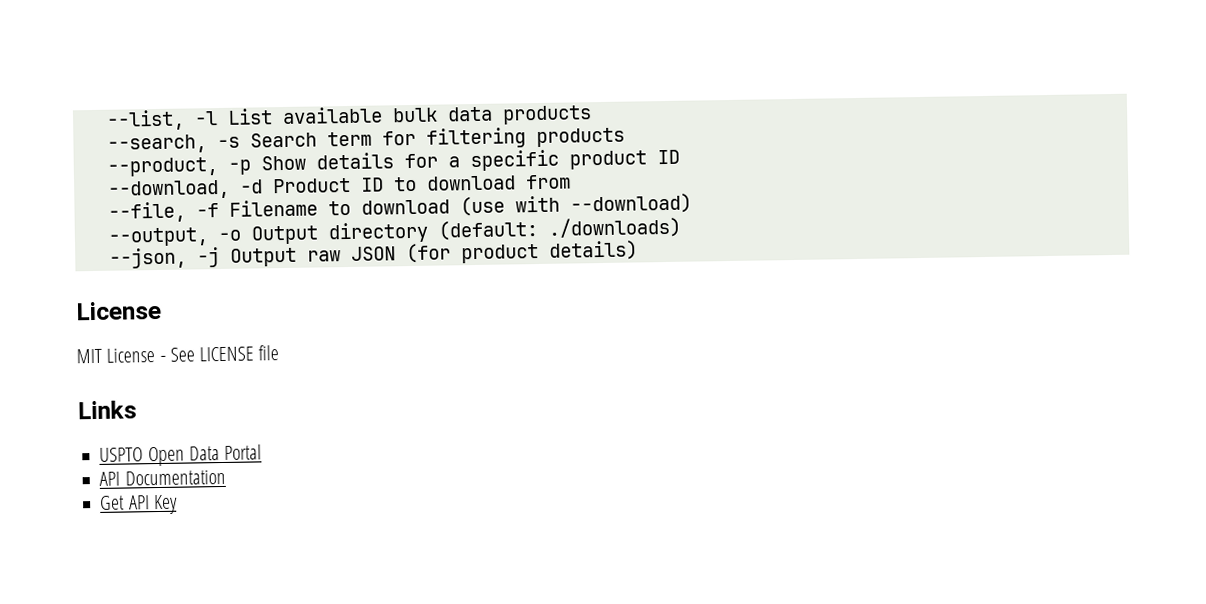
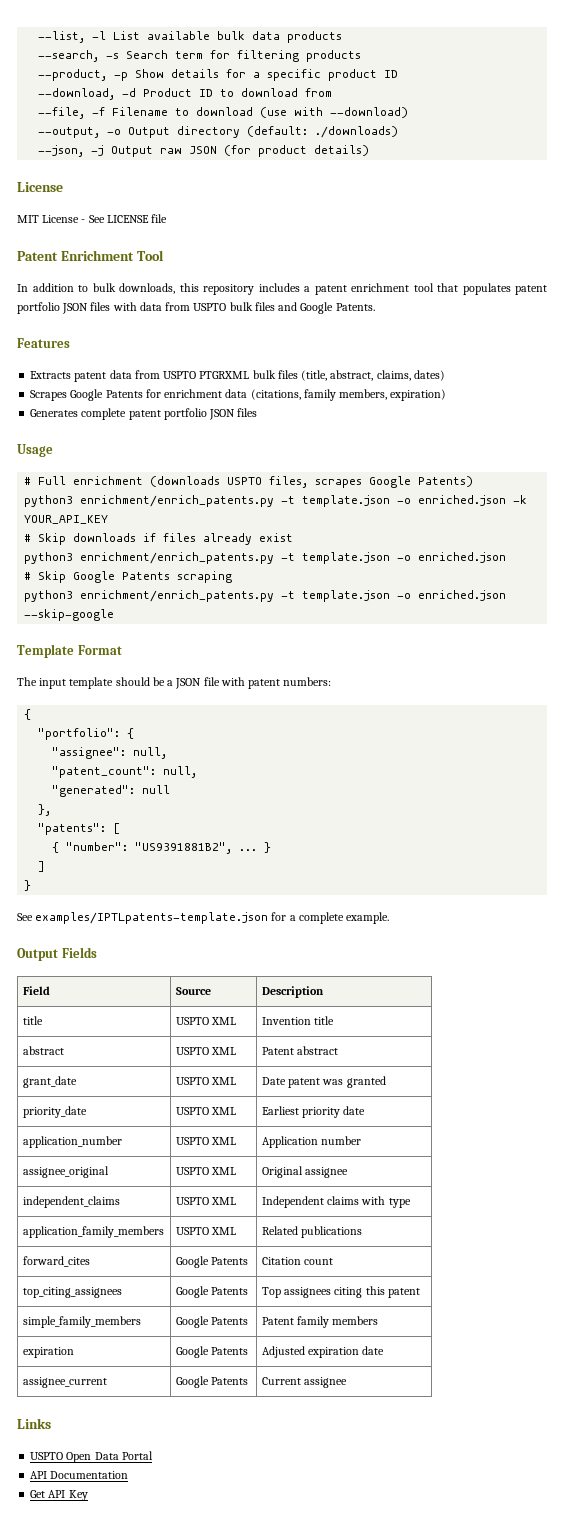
+ Patent Enrichment Tool
+ In addition to bulk downloads, this repository includes a patent enrichment tool that populates patent portfolio JSON files with data from USPTO bulk files and Google Patents.
+ Features
+ Extracts patent data from USPTO PTGRXML bulk files (title, abstract, claims, dates)
+ Scrapes Google Patents for enrichment data (citations, family members, expiration)
+ Generates complete patent portfolio JSON files
+ Usage
+ # Full enrichment (downloads USPTO files, scrapes Google Patents)
+ python3 enrichment/enrich_patents.py -t template.json -o enriched.json -k YOUR_API_KEY
+ # Skip downloads if files already exist
+ python3 enrichment/enrich_patents.py -t template.json -o enriched.json
+ # Skip Google Patents scraping
+ python3 enrichment/enrich_patents.py -t template.json -o enriched.json --skip-google
+ Template Format
+ The input template should be a JSON file with patent numbers:
+ {
+ "portfolio": {
+ "assignee": null,
+ "patent_count": null,
+ "generated": null
+ },
+ "patents": [
+ { "number": "US9391881B2", ... }
+ ]
+ }
+ See examples/IPTLpatents-template.json for a complete example.
+ Output Fields
+ Field | Source | Description
+ title | USPTO XML | Invention title
+ abstract | USPTO XML | Patent abstract
+ grant_date | USPTO XML | Date patent was granted
+ priority_date | USPTO XML | Earliest priority date
+ application_number | USPTO XML | Application number
+ assignee_original | USPTO XML | Original assignee
+ independent_claims | USPTO XML | Independent claims with type
+ application_family_members | USPTO XML | Related publications
+ forward_cites | Google Patents | Citation count
+ top_citing_assignees | Google Patents | Top assignees citing this patent
+ simple_family_members | Google Patents | Patent family members
+ expiration | Google Patents | Adjusted expiration date
+ assignee_current | Google Patents | Current assignee

